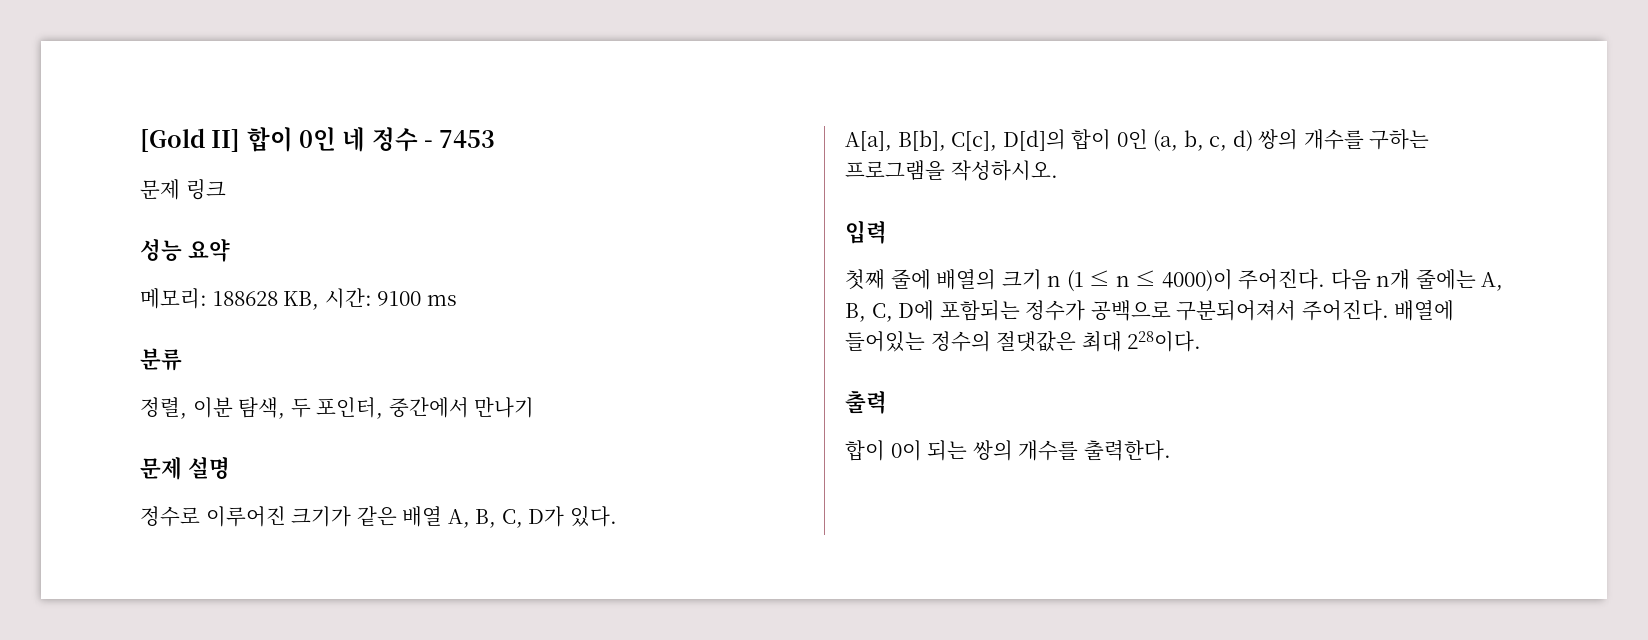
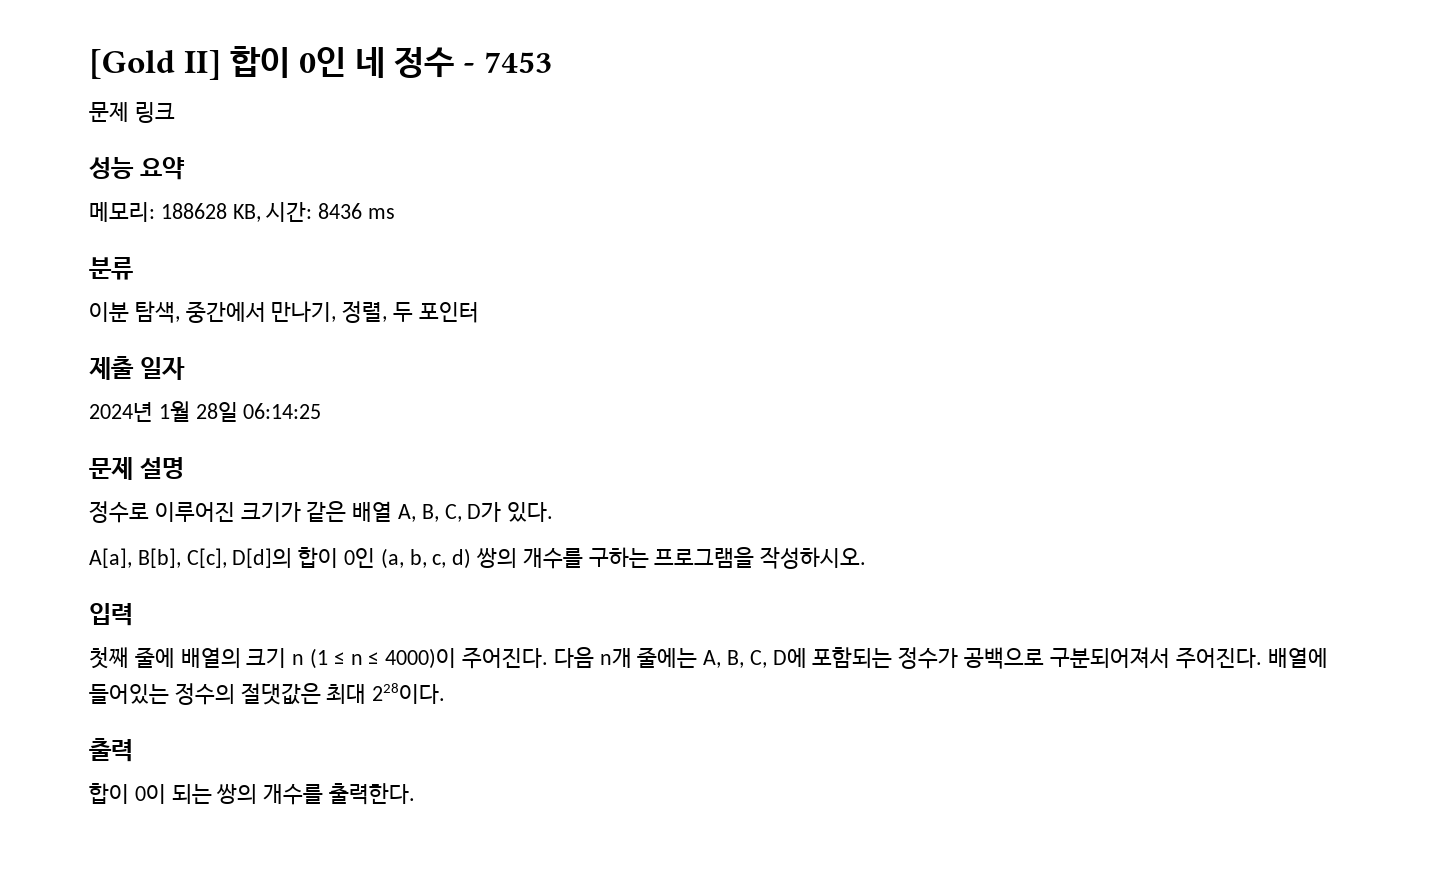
- 메모리: 188628 KB, 시간: 9100 ms
+ 메모리: 188628 KB, 시간: 8436 ms
- 정렬, 이분 탐색, 두 포인터, 중간에서 만나기
+ 이분 탐색, 중간에서 만나기, 정렬, 두 포인터
+ 제출 일자
+ 2024년 1월 28일 06:14:25

